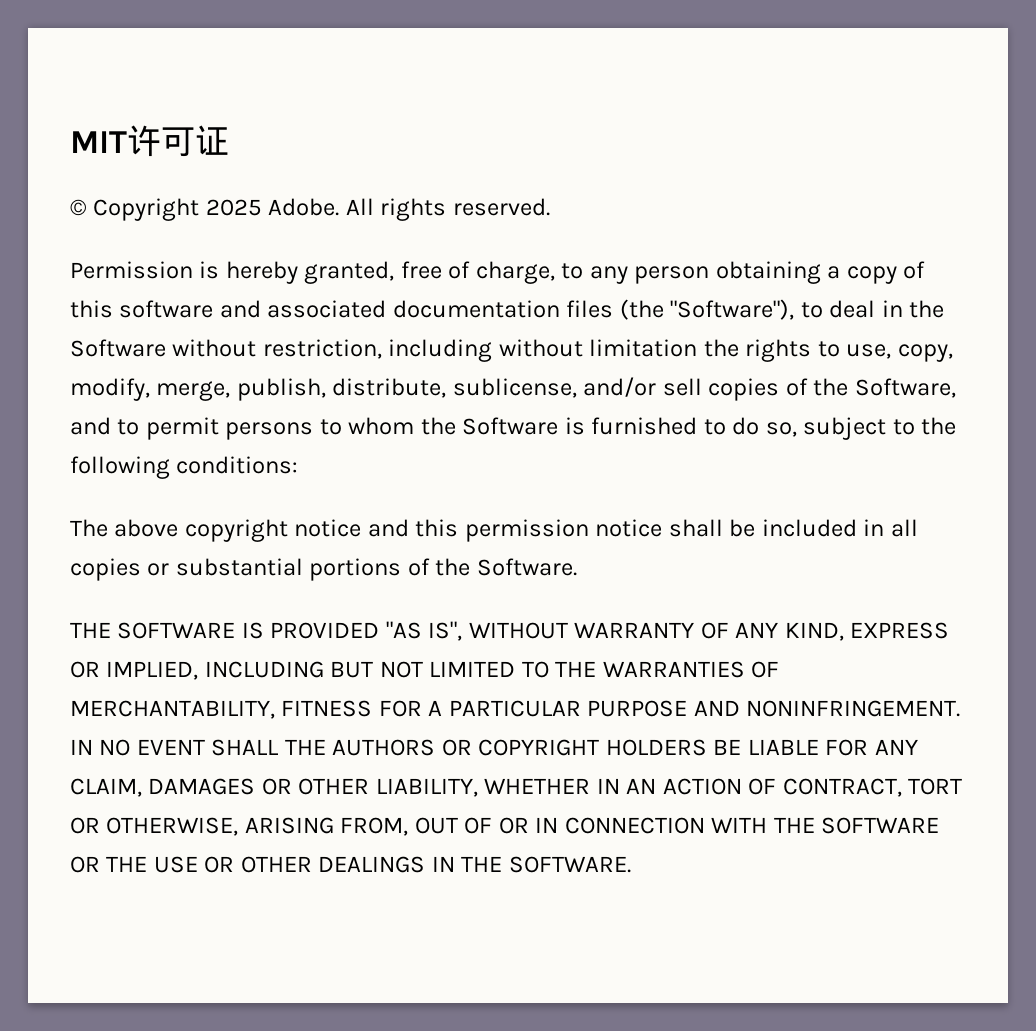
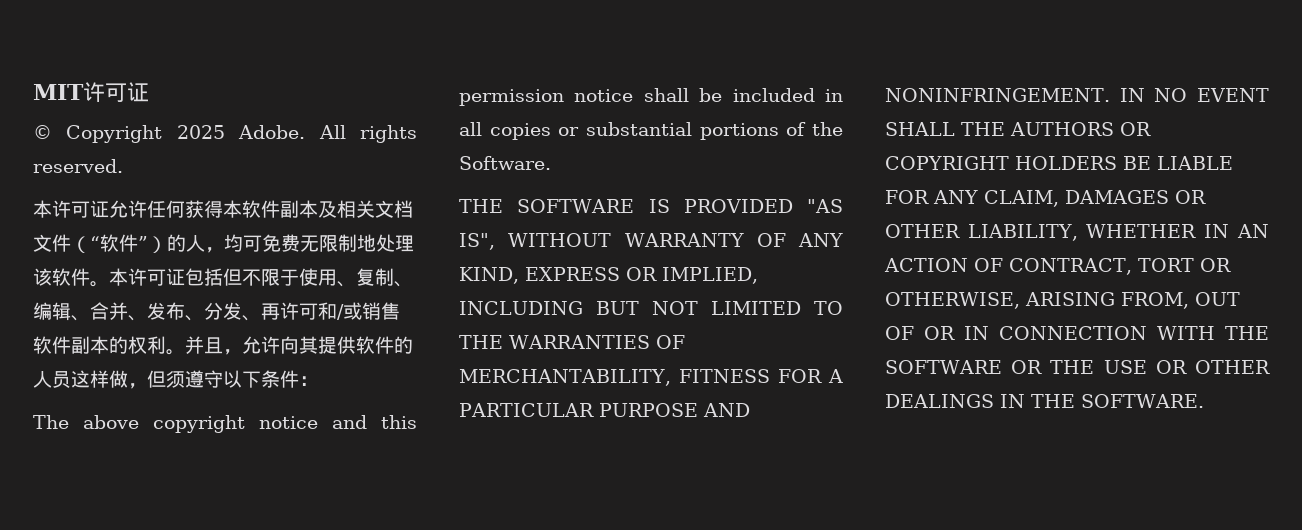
- Permission is hereby granted, free of charge, to any person obtaining a copy of this software and associated documentation files (the "Software"), to deal in the Software without restriction, including without limitation the rights to use, copy, modify, merge, publish, distribute, sublicense, and/or sell copies of the Software, and to permit persons to whom the Software is furnished to do so, subject to the following conditions:
+ 本许可证允许任何获得本软件副本及相关文档文件（“软件”）的人，均可免费无限制地处理该软件。本许可证包括但不限于使用、复制、编辑、合并、发布、分发、再许可和/或销售软件副本的权利。并且，允许向其提供软件的人员这样做，但须遵守以下条件：

